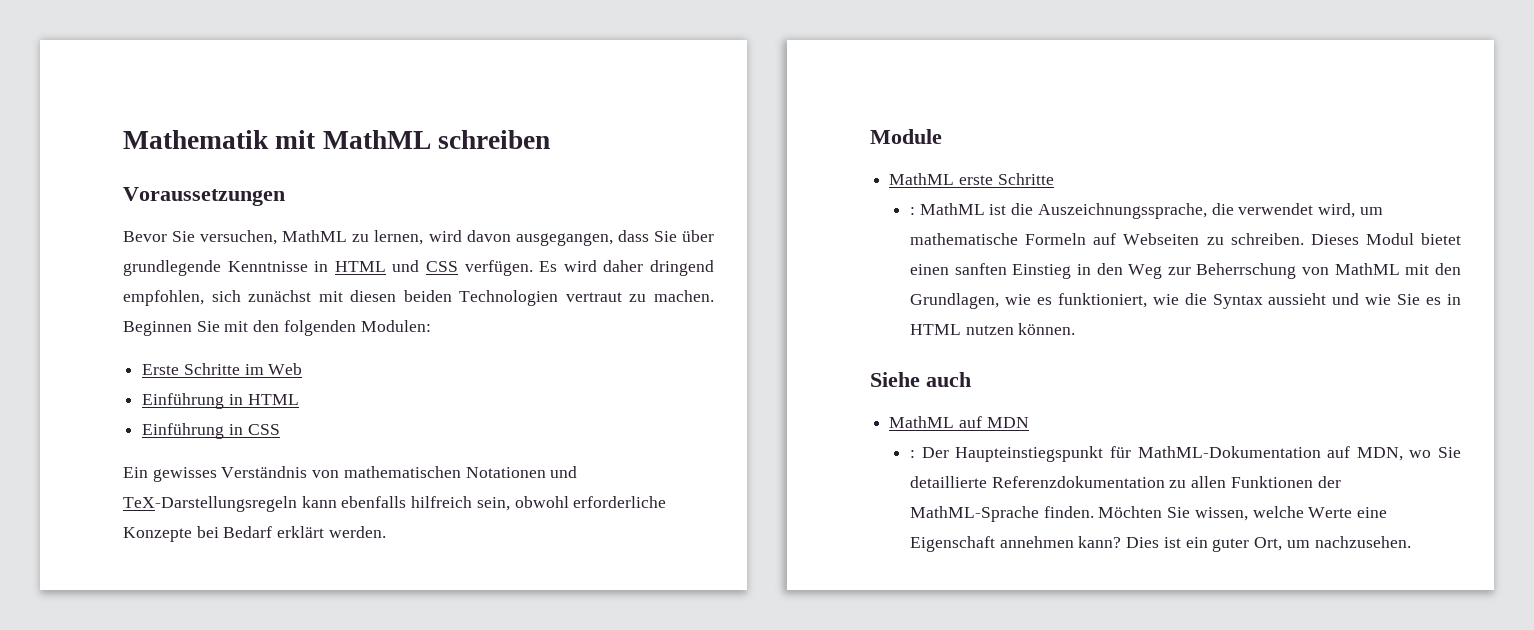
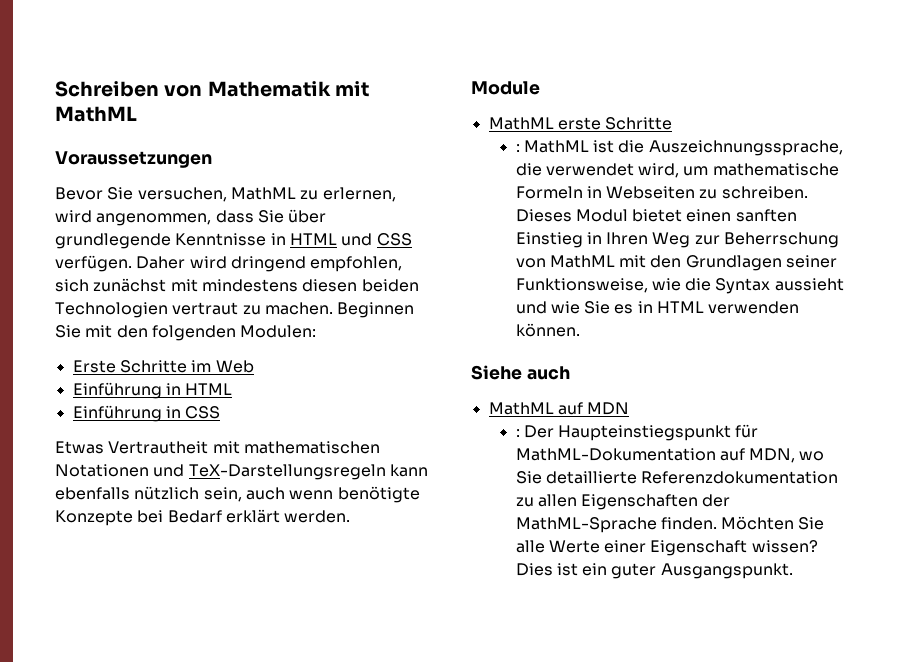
- Mathematik mit MathML schreiben
+ Schreiben von Mathematik mit MathML
- Bevor Sie versuchen, MathML zu lernen, wird davon ausgegangen, dass Sie über grundlegende Kenntnisse in HTML und CSS verfügen.
+ Bevor Sie versuchen, MathML zu erlernen, wird angenommen, dass Sie über grundlegende Kenntnisse in HTML und CSS verfügen.
- Es wird daher dringend empfohlen, sich zunächst mit diesen beiden Technologien vertraut zu machen.
+ Daher wird dringend empfohlen, sich zunächst mit mindestens diesen beiden Technologien vertraut zu machen.
- Ein gewisses Verständnis von mathematischen Notationen und TeX-Darstellungsregeln kann ebenfalls hilfreich sein, obwohl erforderliche Konzepte bei Bedarf erklärt werden.
+ Etwas Vertrautheit mit mathematischen Notationen und TeX-Darstellungsregeln kann ebenfalls nützlich sein, auch wenn benötigte Konzepte bei Bedarf erklärt werden.
- : MathML ist die Auszeichnungssprache, die verwendet wird, um mathematische Formeln auf Webseiten zu schreiben.
+ : MathML ist die Auszeichnungssprache, die verwendet wird, um mathematische Formeln in Webseiten zu schreiben.
- Dieses Modul bietet einen sanften Einstieg in den Weg zur Beherrschung von MathML mit den Grundlagen, wie es funktioniert, wie die Syntax aussieht und wie Sie es in HTML nutzen können.
+ Dieses Modul bietet einen sanften Einstieg in Ihren Weg zur Beherrschung von MathML mit den Grundlagen seiner Funktionsweise, wie die Syntax aussieht und wie Sie es in HTML verwenden können.
- : Der Haupteinstiegspunkt für MathML-Dokumentation auf MDN, wo Sie detaillierte Referenzdokumentation zu allen Funktionen der MathML-Sprache finden.
+ : Der Haupteinstiegspunkt für MathML-Dokumentation auf MDN, wo Sie detaillierte Referenzdokumentation zu allen Eigenschaften der MathML-Sprache finden.
- Möchten Sie wissen, welche Werte eine Eigenschaft annehmen kann?
+ Möchten Sie alle Werte einer Eigenschaft wissen?
- Dies ist ein guter Ort, um nachzusehen.
+ Dies ist ein guter Ausgangspunkt.

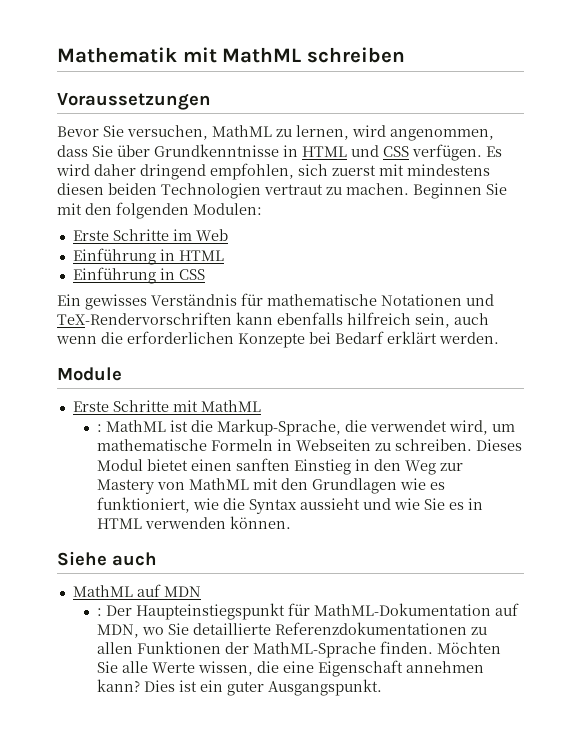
- Schreiben von Mathematik mit MathML
+ Mathematik mit MathML schreiben
- Bevor Sie versuchen, MathML zu erlernen, wird angenommen, dass Sie über grundlegende Kenntnisse in HTML und CSS verfügen.
+ Bevor Sie versuchen, MathML zu lernen, wird angenommen, dass Sie über Grundkenntnisse in HTML und CSS verfügen.
- Daher wird dringend empfohlen, sich zunächst mit mindestens diesen beiden Technologien vertraut zu machen.
+ Es wird daher dringend empfohlen, sich zuerst mit mindestens diesen beiden Technologien vertraut zu machen.
- Etwas Vertrautheit mit mathematischen Notationen und TeX-Darstellungsregeln kann ebenfalls nützlich sein, auch wenn benötigte Konzepte bei Bedarf erklärt werden.
+ Ein gewisses Verständnis für mathematische Notationen und TeX-Rendervorschriften kann ebenfalls hilfreich sein, auch wenn die erforderlichen Konzepte bei Bedarf erklärt werden.
- MathML erste Schritte
+ Erste Schritte mit MathML
- : MathML ist die Auszeichnungssprache, die verwendet wird, um mathematische Formeln in Webseiten zu schreiben.
+ : MathML ist die Markup-Sprache, die verwendet wird, um mathematische Formeln in Webseiten zu schreiben.
- Dieses Modul bietet einen sanften Einstieg in Ihren Weg zur Beherrschung von MathML mit den Grundlagen seiner Funktionsweise, wie die Syntax aussieht und wie Sie es in HTML verwenden können.
+ Dieses Modul bietet einen sanften Einstieg in den Weg zur Mastery von MathML mit den Grundlagen wie es funktioniert, wie die Syntax aussieht und wie Sie es in HTML verwenden können.
- : Der Haupteinstiegspunkt für MathML-Dokumentation auf MDN, wo Sie detaillierte Referenzdokumentation zu allen Eigenschaften der MathML-Sprache finden.
+ : Der Haupteinstiegspunkt für MathML-Dokumentation auf MDN, wo Sie detaillierte Referenzdokumentationen zu allen Funktionen der MathML-Sprache finden.
- Möchten Sie alle Werte einer Eigenschaft wissen?
+ Möchten Sie alle Werte wissen, die eine Eigenschaft annehmen kann?

